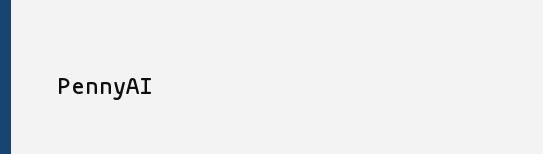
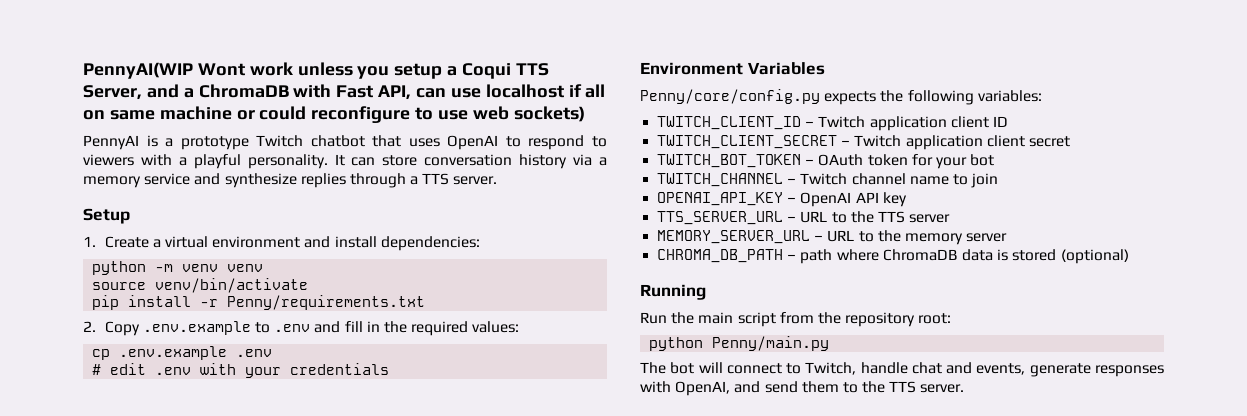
- PennyAI
+ PennyAI(WIP Wont work unless you setup a Coqui TTS Server, and a ChromaDB with Fast API, can use localhost if all on same machine or could reconfigure to use web sockets)
+ PennyAI is a prototype Twitch chatbot that uses OpenAI to respond to viewers with a playful personality. It can store conversation history via a memory service and synthesize replies through a TTS server.
+ Setup
+ 1. Create a virtual environment and install dependencies:
+ python -m venv venv
+ source venv/bin/activate
+ pip install -r Penny/requirements.txt
+ 2. Copy .env.example to .env and fill in the required values:
+ cp .env.example .env
+ # edit .env with your credentials
+ Environment Variables
+ Penny/core/config.py expects the following variables:
+ TWITCH_CLIENT_ID – Twitch application client ID
+ TWITCH_CLIENT_SECRET – Twitch application client secret
+ TWITCH_BOT_TOKEN – OAuth token for your bot
+ TWITCH_CHANNEL – Twitch channel name to join
+ OPENAI_API_KEY – OpenAI API key
+ TTS_SERVER_URL – URL to the TTS server
+ MEMORY_SERVER_URL – URL to the memory server
+ CHROMA_DB_PATH – path where ChromaDB data is stored (optional)
+ Running
+ Run the main script from the repository root:
+ python Penny/main.py
+ The bot will connect to Twitch, handle chat and events, generate responses with OpenAI, and send them to the TTS server.

